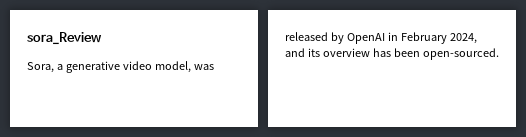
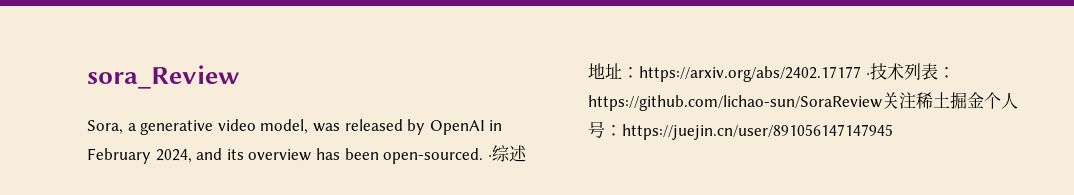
+ ·综述地址：https://arxiv.org/abs/2402.17177 ·技术列表：https://github.com/lichao-sun/SoraReview关注稀土掘金个人号：https://juejin.cn/user/891056147147945

